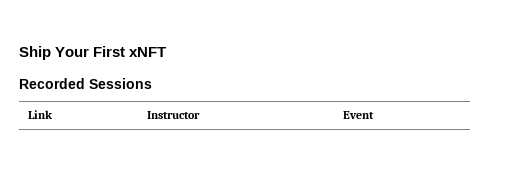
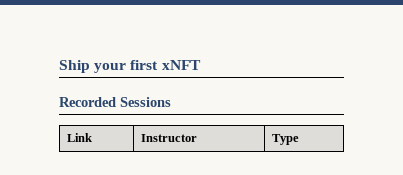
- Ship Your First xNFT
+ Ship your first xNFT
- Link | Instructor | Event
+ Link | Instructor | Type

